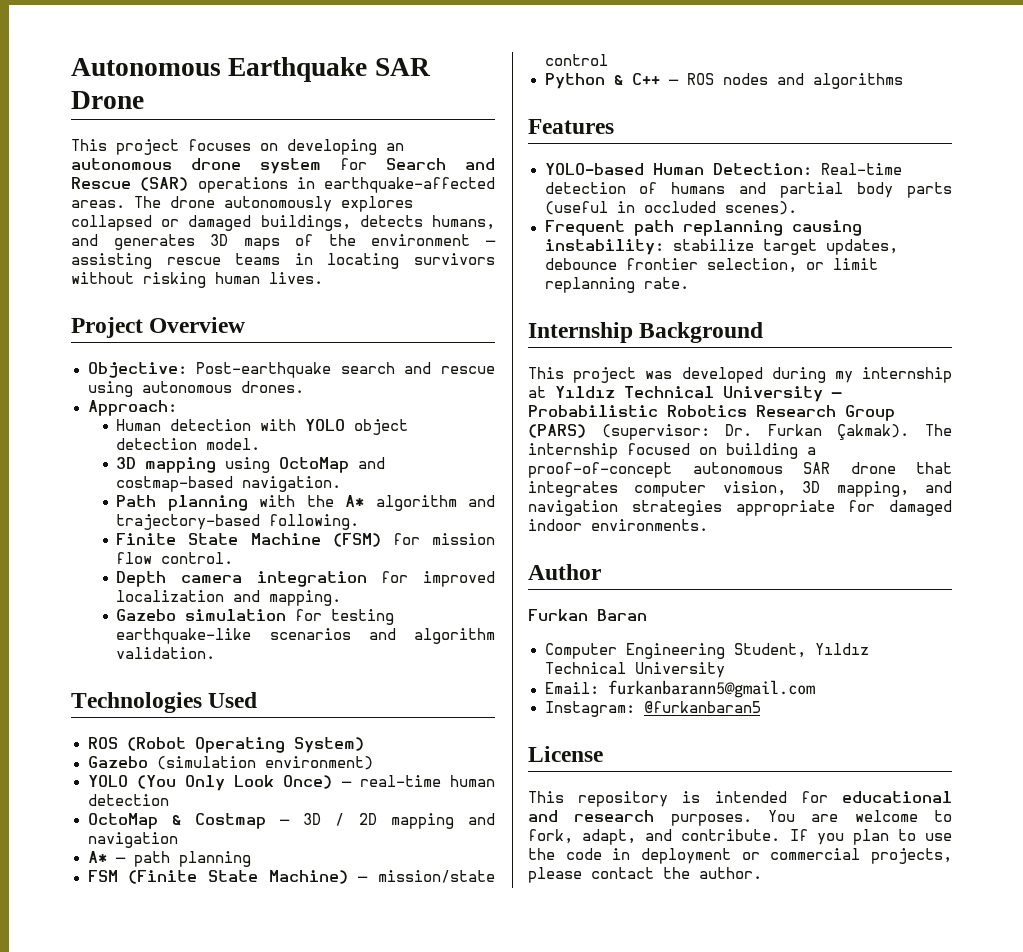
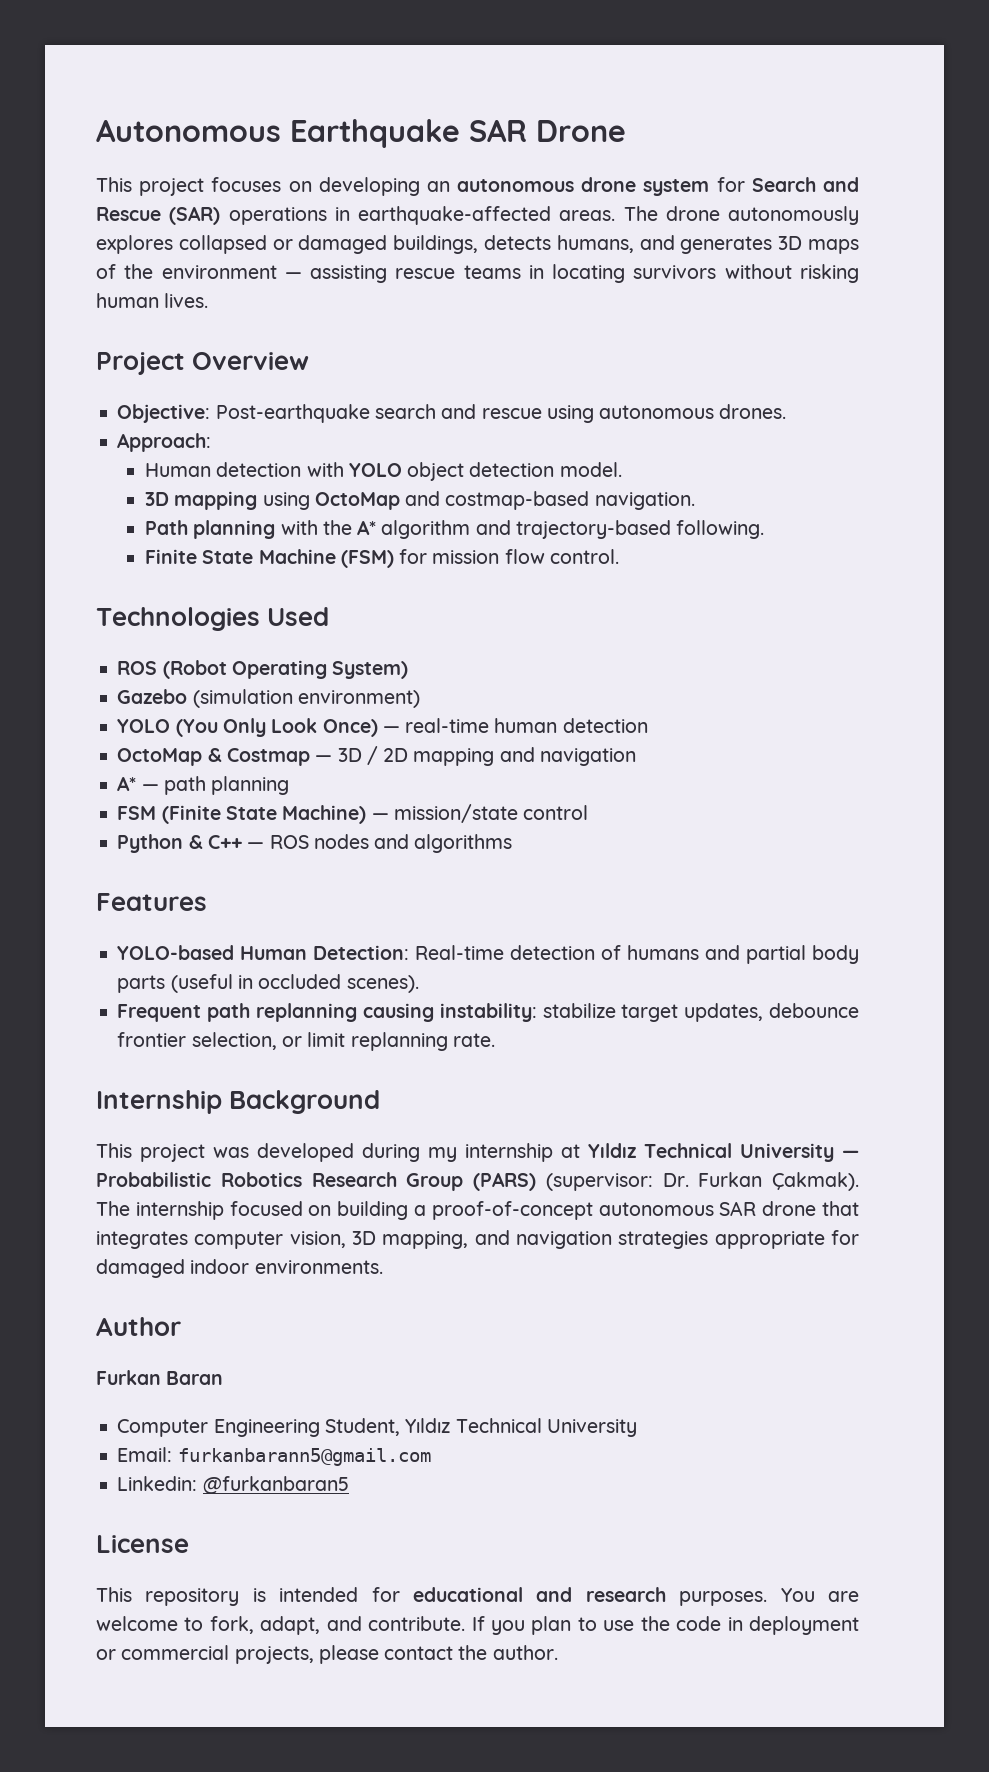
- Depth camera integration for improved localization and mapping.
- Gazebo simulation for testing earthquake-like scenarios and algorithm validation.
- Instagram: @furkanbaran5
+ Linkedin: @furkanbaran5

